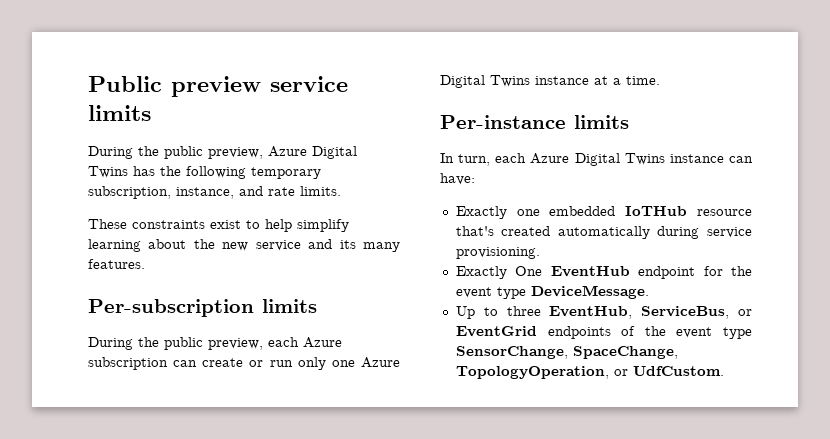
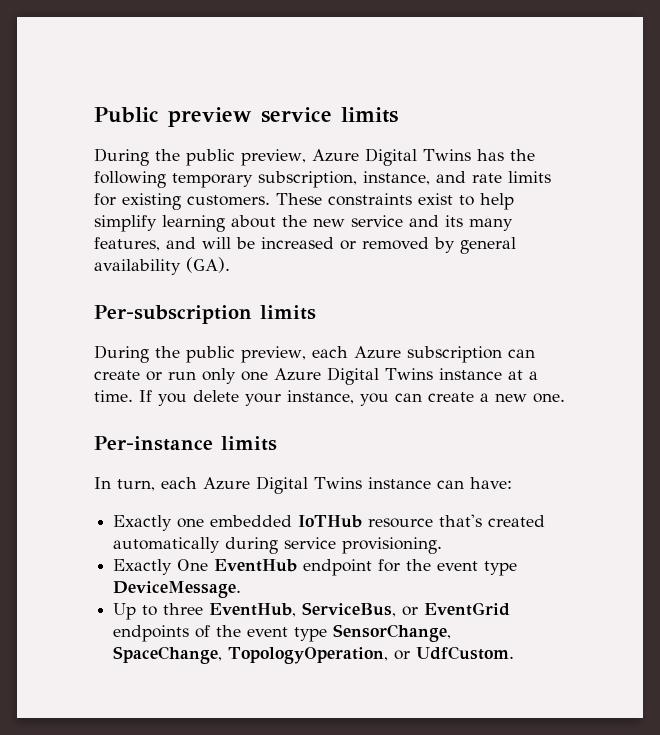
- During the public preview, Azure Digital Twins has the following temporary subscription, instance, and rate limits.
- These constraints exist to help simplify learning about the new service and its many features.
+ During the public preview, Azure Digital Twins has the following temporary subscription, instance, and rate limits for existing customers. These constraints exist to help simplify learning about the new service and its many features, and will be increased or removed by general availability (GA).
+ If you delete your instance, you can create a new one.

